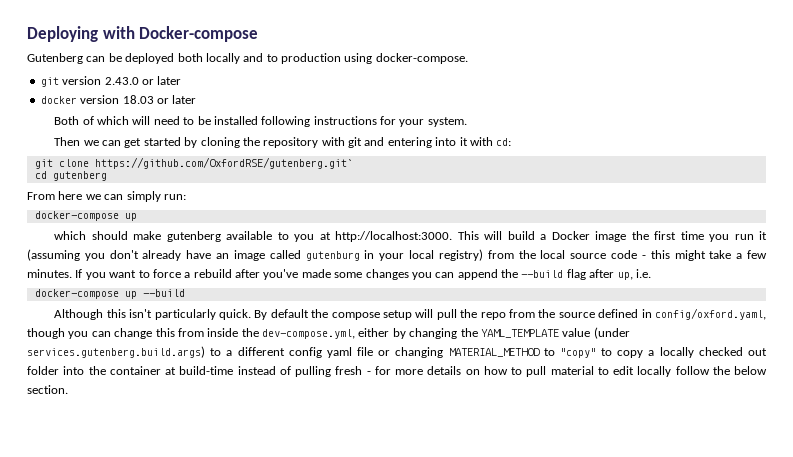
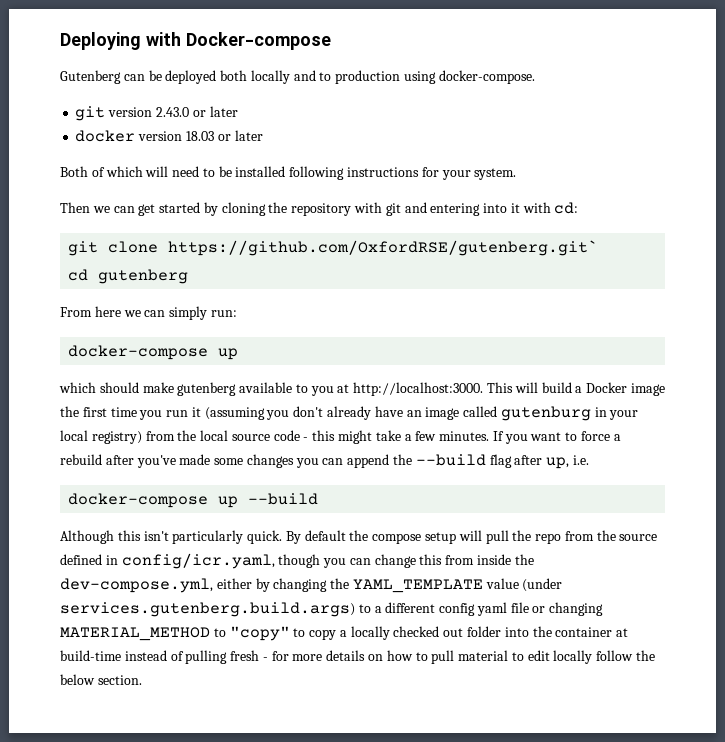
- By default the compose setup will pull the repo from the source defined in config/oxford.yaml, though you can change this from inside the dev-compose.yml, either by changing the YAML_TEMPLATE value (under services.gutenberg.build.args) to a different config yaml file or changing MATERIAL_METHOD to "copy" to copy a locally checked out folder into the container at build-time instead of pulling fresh - for more details on how to pull material to edit locally follow the below section.
+ By default the compose setup will pull the repo from the source defined in config/icr.yaml, though you can change this from inside the dev-compose.yml, either by changing the YAML_TEMPLATE value (under services.gutenberg.build.args) to a different config yaml file or changing MATERIAL_METHOD to "copy" to copy a locally checked out folder into the container at build-time instead of pulling fresh - for more details on how to pull material to edit locally follow the below section.

